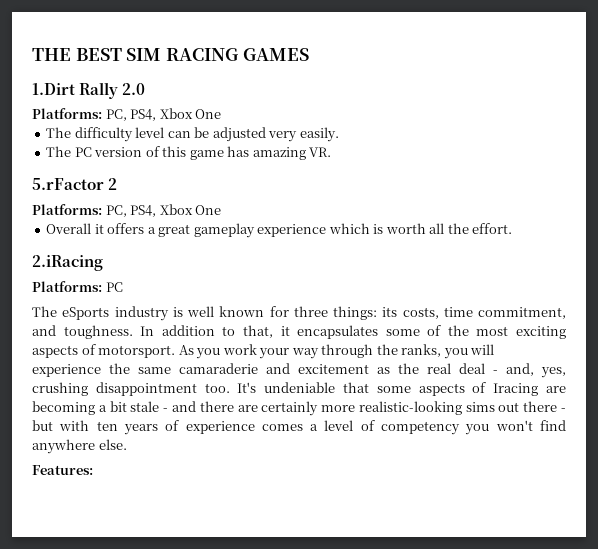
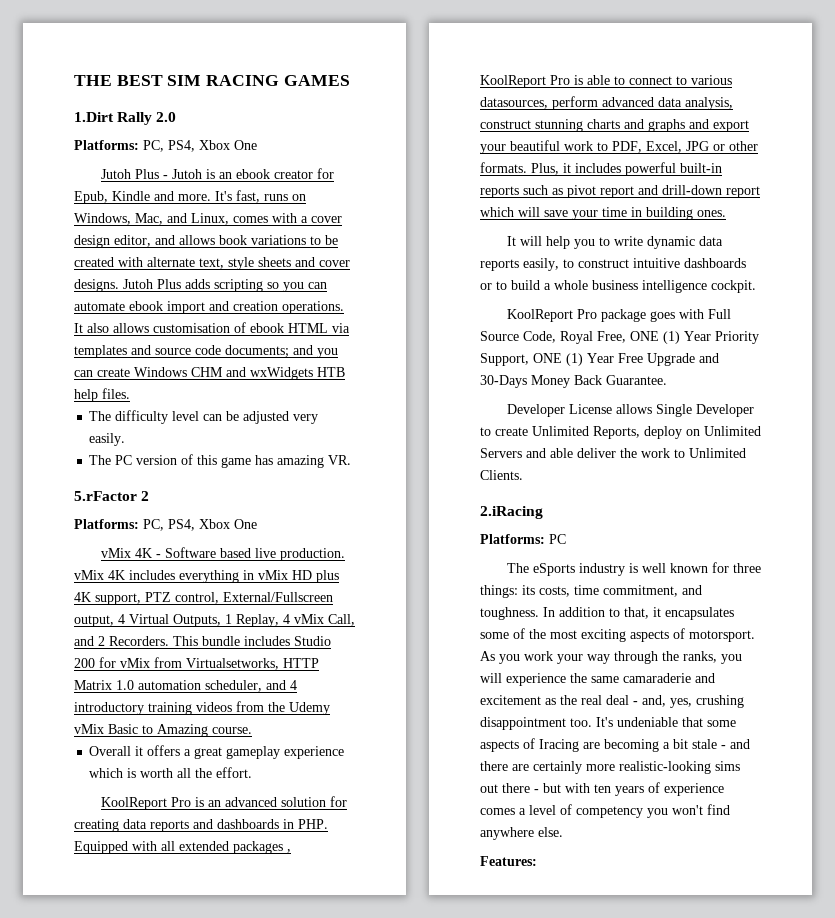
+ Jutoh Plus - Jutoh is an ebook creator for Epub, Kindle and more. It's fast, runs on Windows, Mac, and Linux, comes with a cover design editor, and allows book variations to be created with alternate text, style sheets and cover designs. Jutoh Plus adds scripting so you can automate ebook import and creation operations. It also allows customisation of ebook HTML via templates and source code documents; and you can create Windows CHM and wxWidgets HTB help files.
+ vMix 4K - Software based live production. vMix 4K includes everything in vMix HD plus 4K support, PTZ control, External/Fullscreen output, 4 Virtual Outputs, 1 Replay, 4 vMix Call, and 2 Recorders. This bundle includes Studio 200 for vMix from Virtualsetworks, HTTP Matrix 1.0 automation scheduler, and 4 introductory training videos from the Udemy vMix Basic to Amazing course.
+ KoolReport Pro is an advanced solution for creating data reports and dashboards in PHP. Equipped with all extended packages , KoolReport Pro is able to connect to various datasources, perform advanced data analysis, construct stunning charts and graphs and export your beautiful work to PDF, Excel, JPG or other formats. Plus, it includes powerful built-in reports such as pivot report and drill-down report which will save your time in building ones.
+ It will help you to write dynamic data reports easily, to construct intuitive dashboards or to build a whole business intelligence cockpit.
+ KoolReport Pro package goes with Full Source Code, Royal Free, ONE (1) Year Priority Support, ONE (1) Year Free Upgrade and 30-Days Money Back Guarantee.
+ Developer License allows Single Developer to create Unlimited Reports, deploy on Unlimited Servers and able deliver the work to Unlimited Clients.

